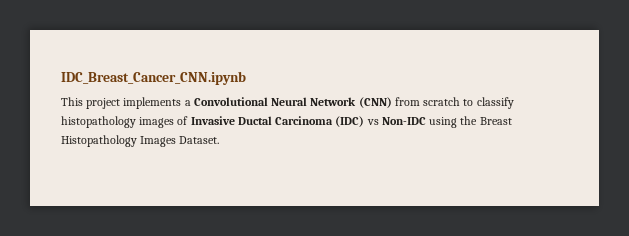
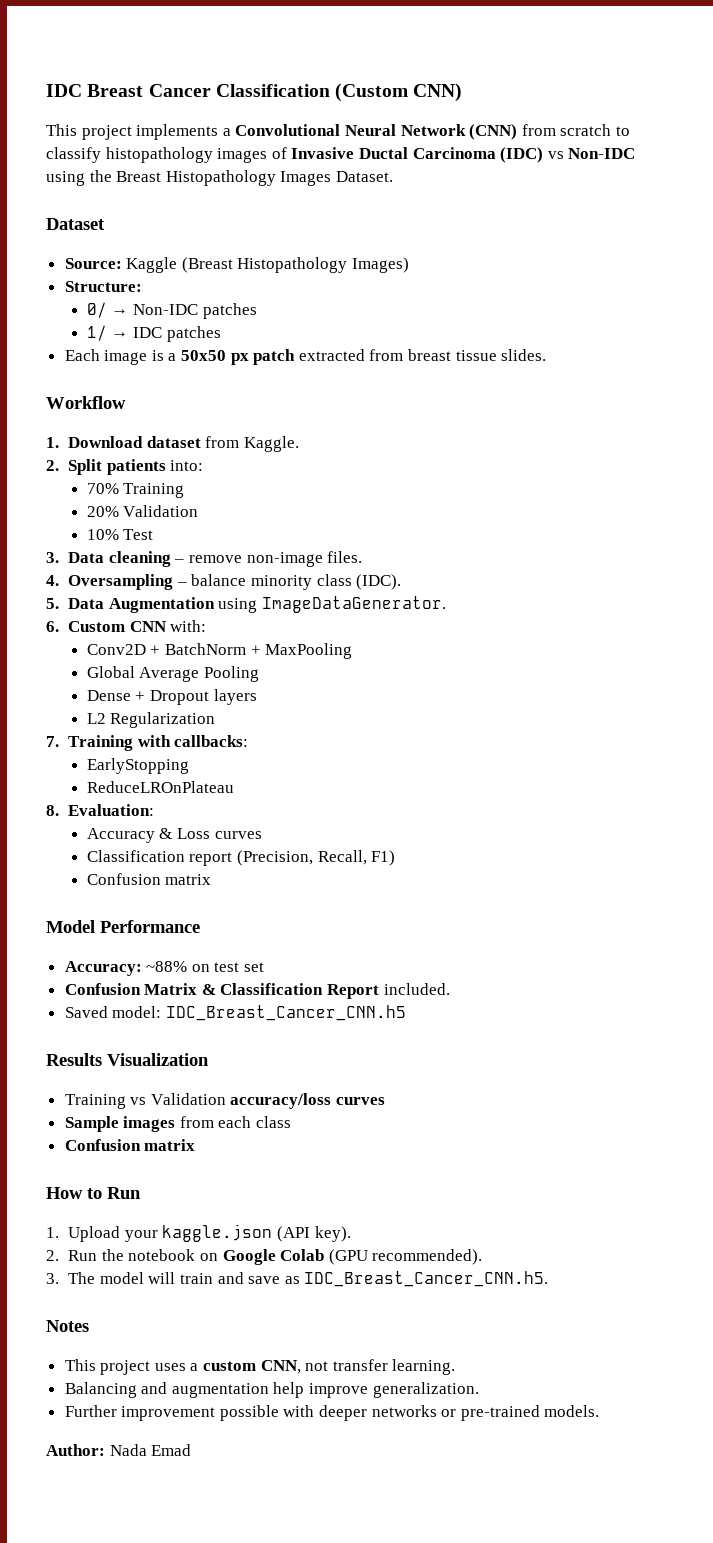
- IDC_Breast_Cancer_CNN.ipynb
+ IDC Breast Cancer Classification (Custom CNN)
+ Dataset
+ Source: Kaggle (Breast Histopathology Images)
+ Structure:
+ 0/ → Non-IDC patches
+ 1/ → IDC patches
+ Each image is a 50x50 px patch extracted from breast tissue slides.
+ Workflow
+ 1. Download dataset from Kaggle.
+ 2. Split patients into:
+ 70% Training
+ 20% Validation
+ 10% Test
+ 3. Data cleaning – remove non-image files.
+ 4. Oversampling – balance minority class (IDC).
+ 5. Data Augmentation using ImageDataGenerator.
+ 6. Custom CNN with:
+ Conv2D + BatchNorm + MaxPooling
+ Global Average Pooling
+ Dense + Dropout layers
+ L2 Regularization
+ 7. Training with callbacks:
+ EarlyStopping
+ ReduceLROnPlateau
+ 8. Evaluation:
+ Accuracy & Loss curves
+ Classification report (Precision, Recall, F1)
+ Confusion matrix
+ Model Performance
+ Accuracy: ~88% on test set
+ Confusion Matrix & Classification Report included.
+ Saved model: IDC_Breast_Cancer_CNN.h5
+ Results Visualization
+ Training vs Validation accuracy/loss curves
+ Sample images from each class
+ Confusion matrix
+ How to Run
+ 1. Upload your kaggle.json (API key).
+ 2. Run the notebook on Google Colab (GPU recommended).
+ 3. The model will train and save as IDC_Breast_Cancer_CNN.h5.
+ Notes
+ This project uses a custom CNN, not transfer learning.
+ Balancing and augmentation help improve generalization.
+ Further improvement possible with deeper networks or pre-trained models.
+ Author: Nada Emad

